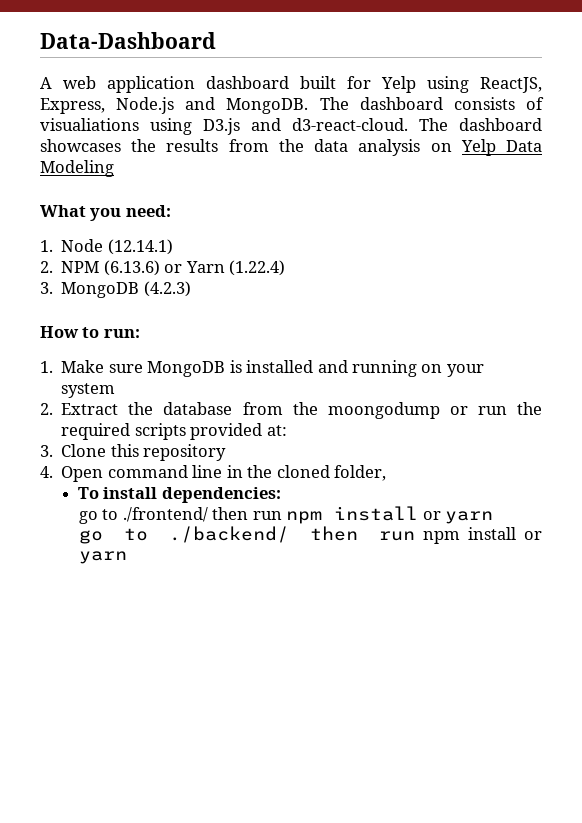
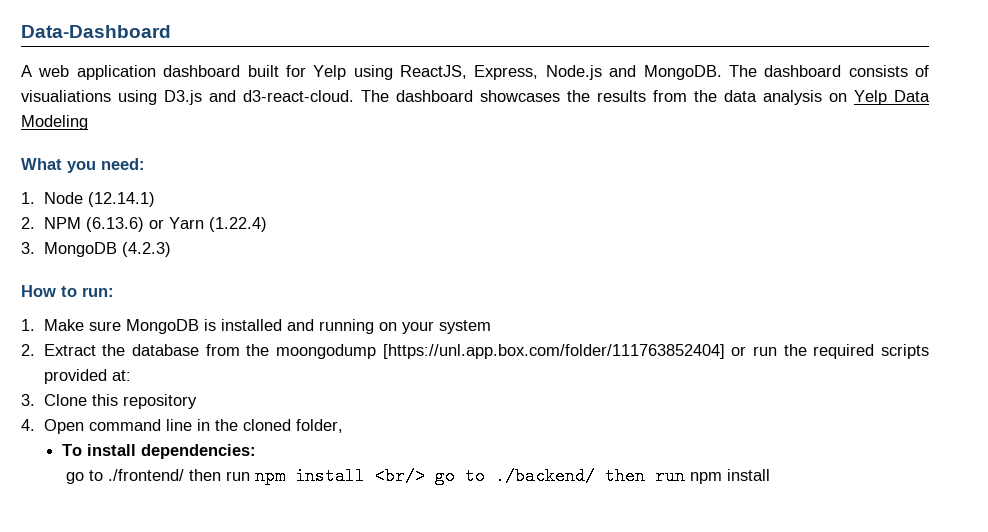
- 2. Extract the database from the moongodump or run the required scripts provided at:
+ 2. Extract the database from the moongodump [https://unl.app.box.com/folder/111763852404] or run the required scripts provided at:
- go to ./frontend/ then run npm install or yarn
- go to ./backend/ then run npm install or yarn
+ go to ./frontend/ then run npm install <br/> go to ./backend/ then run npm install

